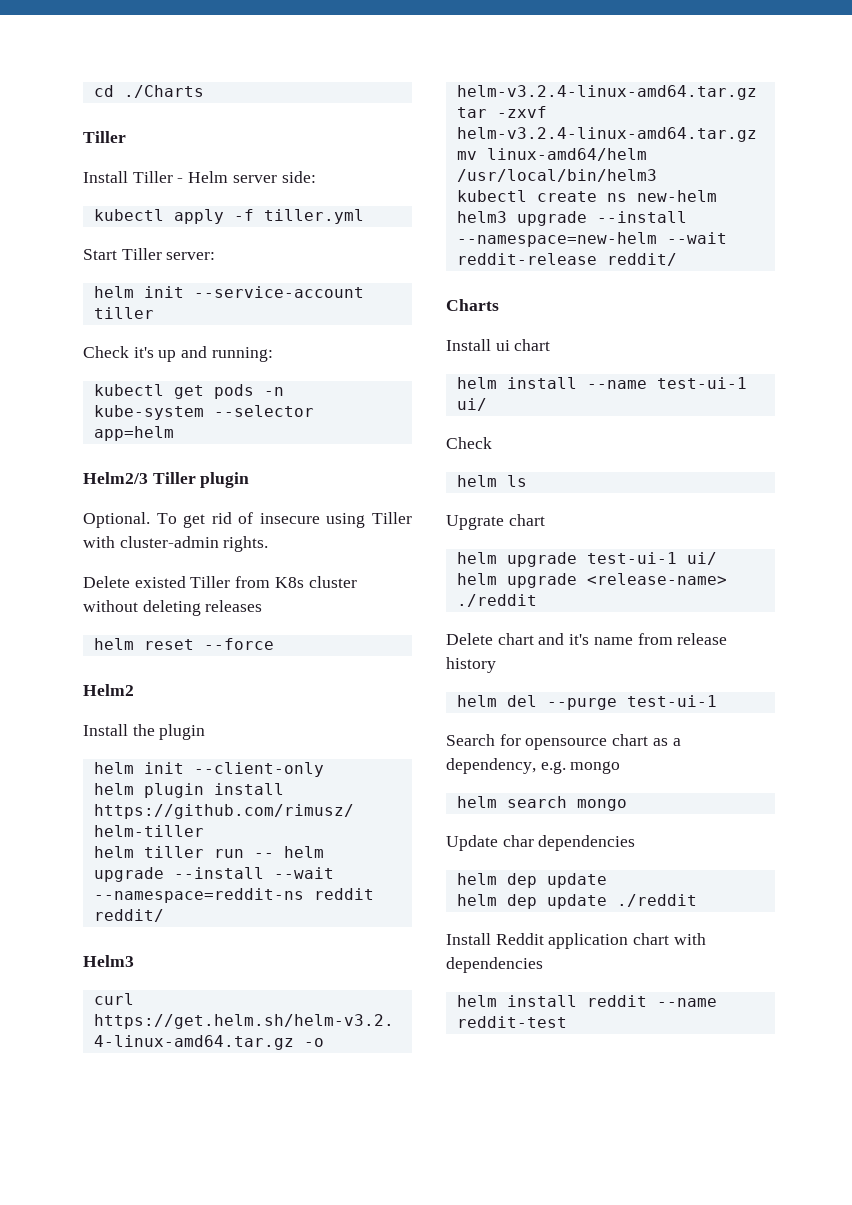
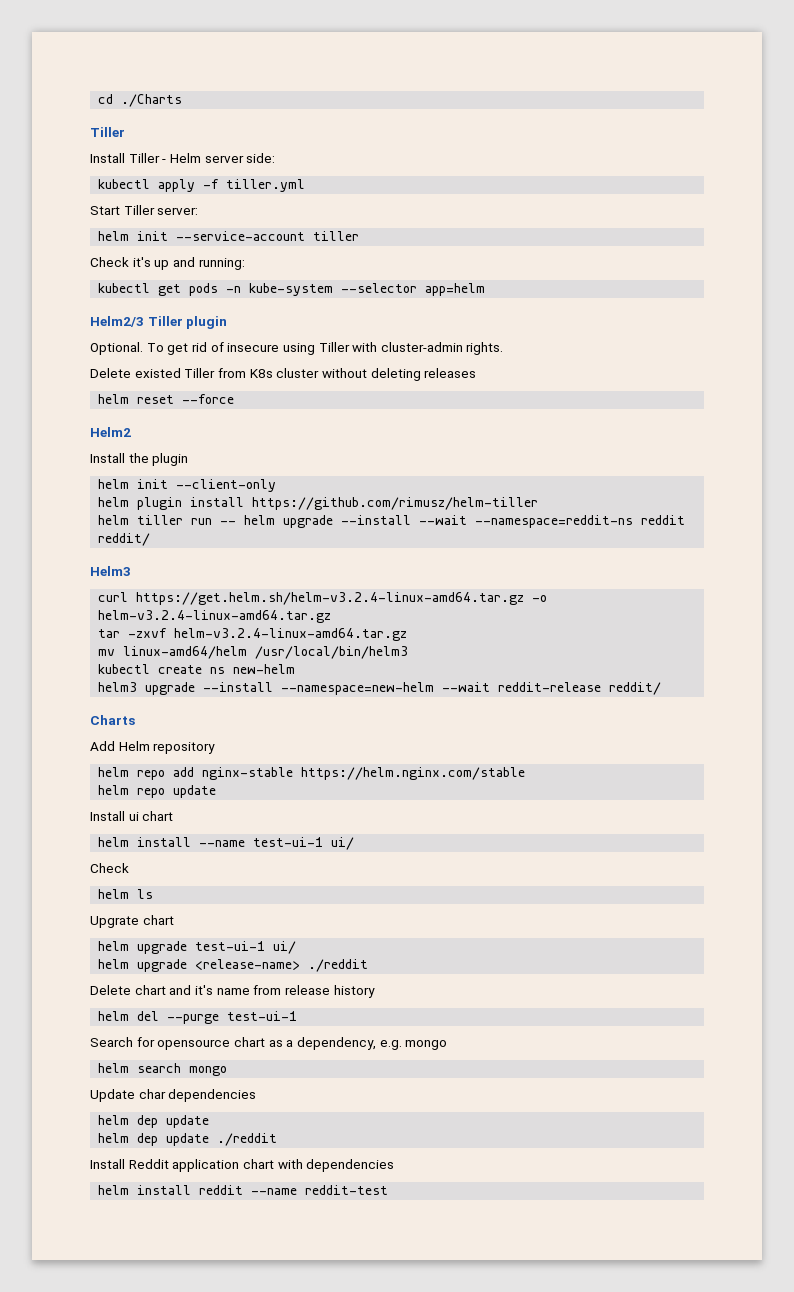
+ Add Helm repository
+ helm repo add nginx-stable https://helm.nginx.com/stable
+ helm repo update

